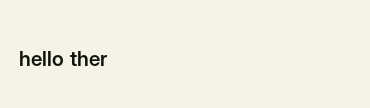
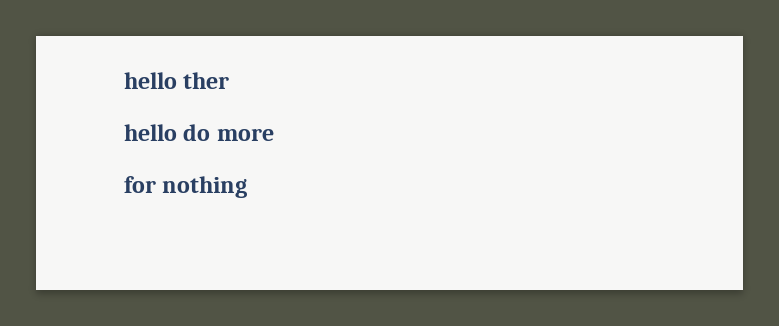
+ hello do more
+ for nothing

